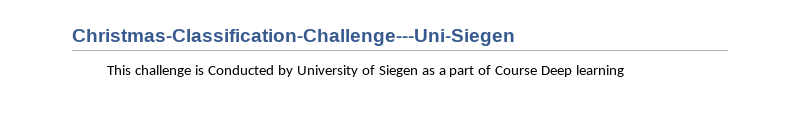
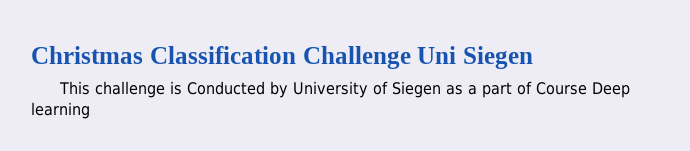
- Christmas-Classification-Challenge---Uni-Siegen
+ Christmas Classification Challenge Uni Siegen

